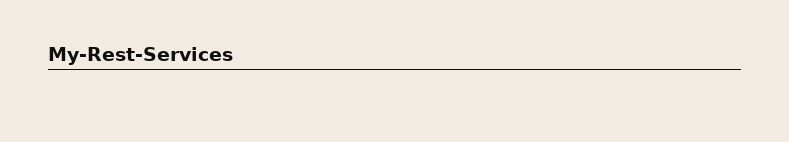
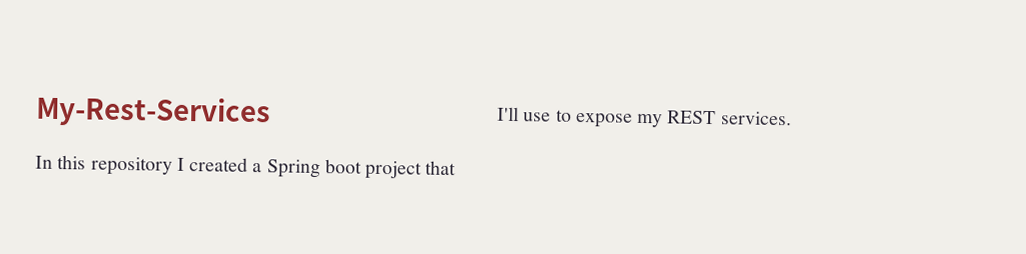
+ In this repository I created a Spring boot project that I'll use to expose my REST services.

